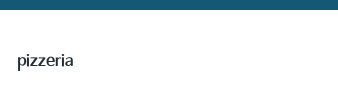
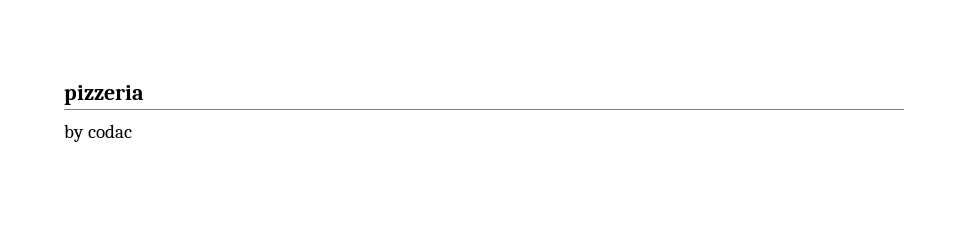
+ by codac

